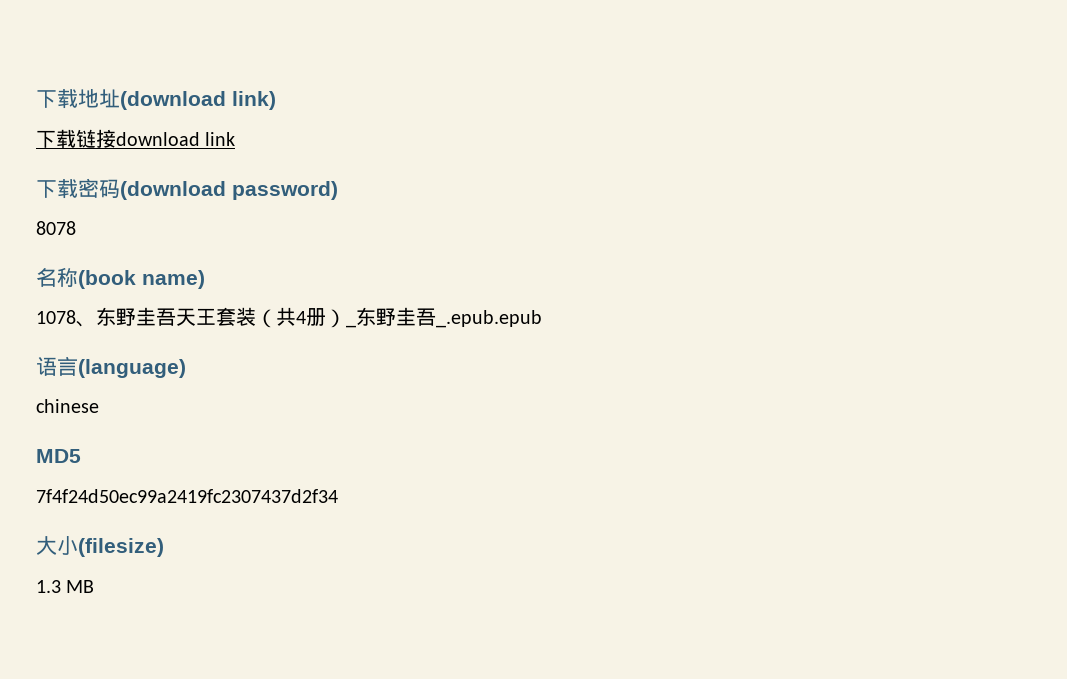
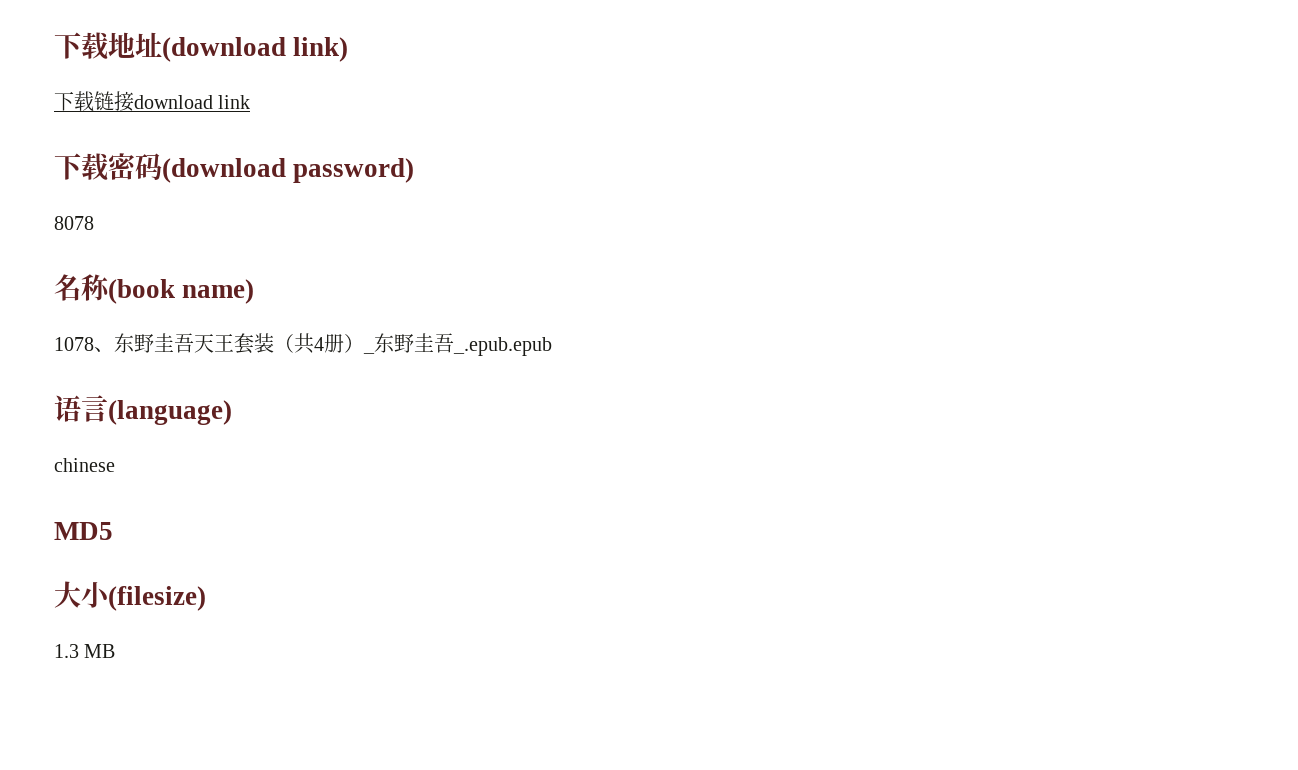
- 7f4f24d50ec99a2419fc2307437d2f34

